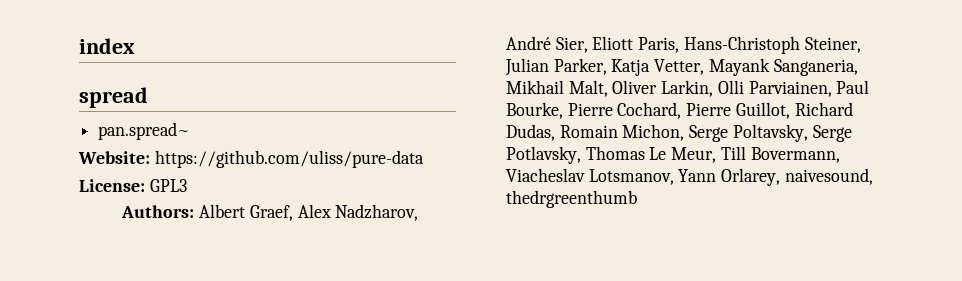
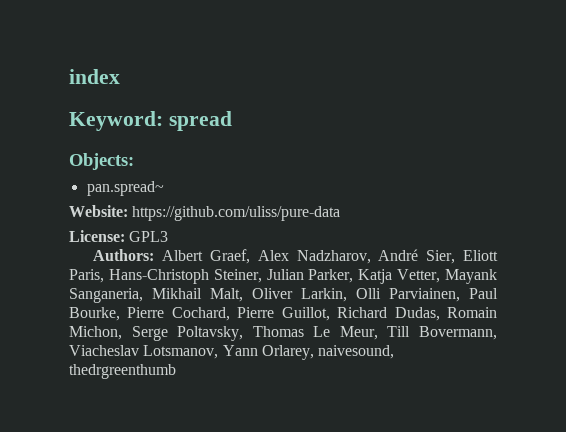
- spread
+ Keyword: spread
+ Objects:
- Authors: Albert Graef, Alex Nadzharov, André Sier, Eliott Paris, Hans-Christoph Steiner, Julian Parker, Katja Vetter, Mayank Sanganeria, Mikhail Malt, Oliver Larkin, Olli Parviainen, Paul Bourke, Pierre Cochard, Pierre Guillot, Richard Dudas, Romain Michon, Serge Poltavsky, Serge Potlavsky, Thomas Le Meur, Till Bovermann, Viacheslav Lotsmanov, Yann Orlarey, naivesound, thedrgreenthumb
+ Authors: Albert Graef, Alex Nadzharov, André Sier, Eliott Paris, Hans-Christoph Steiner, Julian Parker, Katja Vetter, Mayank Sanganeria, Mikhail Malt, Oliver Larkin, Olli Parviainen, Paul Bourke, Pierre Cochard, Pierre Guillot, Richard Dudas, Romain Michon, Serge Poltavsky, Thomas Le Meur, Till Bovermann, Viacheslav Lotsmanov, Yann Orlarey, naivesound, thedrgreenthumb

